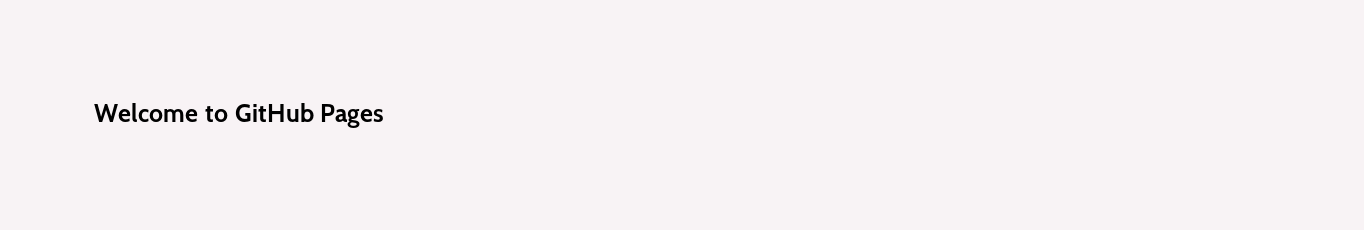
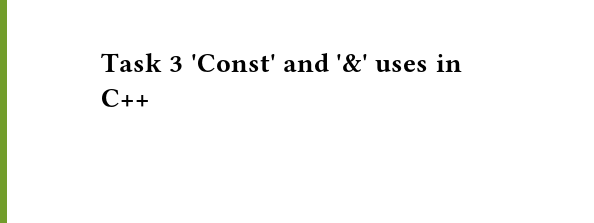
- Welcome to GitHub Pages
+ Task 3 'Const' and '&' uses in C++

